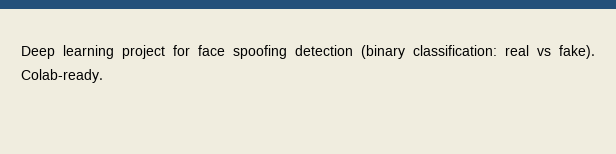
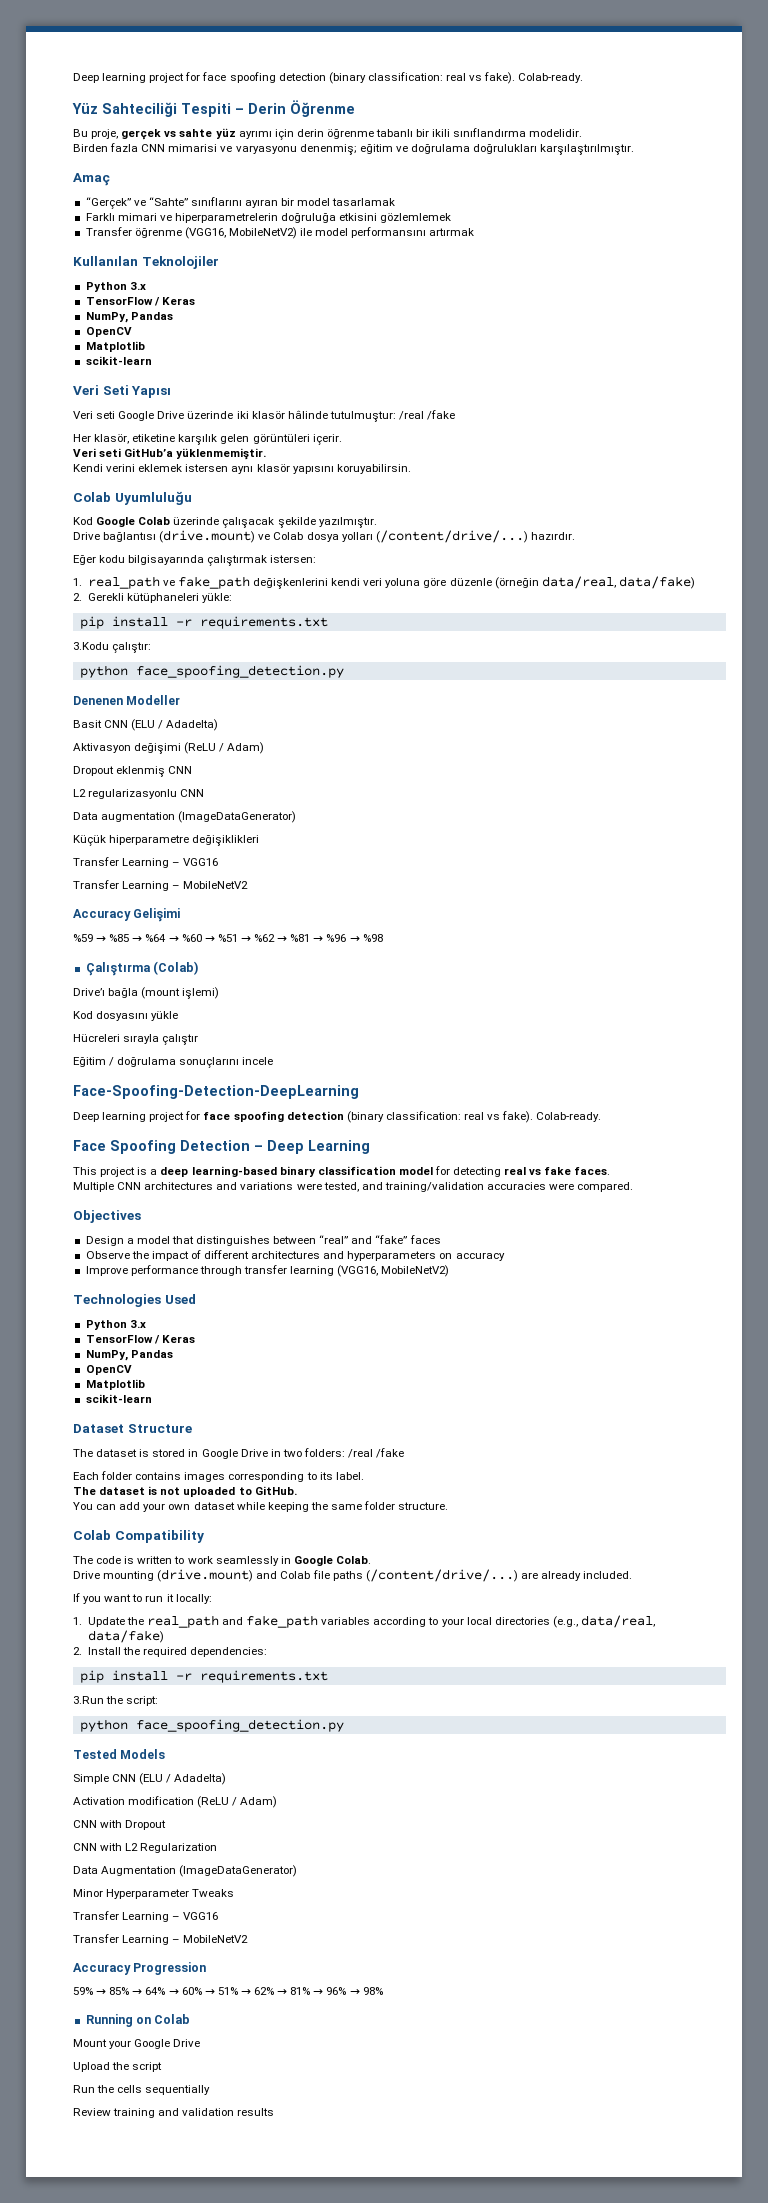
+ Yüz Sahteciliği Tespiti – Derin Öğrenme
+ Bu proje, gerçek vs sahte yüz ayrımı için derin öğrenme tabanlı bir ikili sınıflandırma modelidir.
+ Birden fazla CNN mimarisi ve varyasyonu denenmiş; eğitim ve doğrulama doğrulukları karşılaştırılmıştır.
+ Amaç
+ “Gerçek” ve “Sahte” sınıflarını ayıran bir model tasarlamak
+ Farklı mimari ve hiperparametrelerin doğruluğa etkisini gözlemlemek
+ Transfer öğrenme (VGG16, MobileNetV2) ile model performansını artırmak
+ Kullanılan Teknolojiler
+ Python 3.x
+ TensorFlow / Keras
+ NumPy, Pandas
+ OpenCV
+ Matplotlib
+ scikit-learn
+ Veri Seti Yapısı
+ Veri seti Google Drive üzerinde iki klasör hâlinde tutulmuştur: /real /fake
+ Her klasör, etiketine karşılık gelen görüntüleri içerir.
+ Veri seti GitHub’a yüklenmemiştir.
+ Kendi verini eklemek istersen aynı klasör yapısını koruyabilirsin.
+ Colab Uyumluluğu
+ Kod Google Colab üzerinde çalışacak şekilde yazılmıştır.
+ Drive bağlantısı (drive.mount) ve Colab dosya yolları (/content/drive/...) hazırdır.
+ Eğer kodu bilgisayarında çalıştırmak istersen:
+ 1. real_path ve fake_path değişkenlerini kendi veri yoluna göre düzenle (örneğin data/real, data/fake)
+ 2. Gerekli kütüphaneleri yükle:
+ pip install -r requirements.txt
+ 3.Kodu çalıştır:
+ python face_spoofing_detection.py
+ Denenen Modeller
+ Basit CNN (ELU / Adadelta)
+ Aktivasyon değişimi (ReLU / Adam)
+ Dropout eklenmiş CNN
+ L2 regularizasyonlu CNN
+ Data augmentation (ImageDataGenerator)
+ Küçük hiperparametre değişiklikleri
+ Transfer Learning – VGG16
+ Transfer Learning – MobileNetV2
+ Accuracy Gelişimi
+ %59 → %85 → %64 → %60 → %51 → %62 → %81 → %96 → %98
+ Çalıştırma (Colab)
+ Drive’ı bağla (mount işlemi)
+ Kod dosyasını yükle
+ Hücreleri sırayla çalıştır
+ Eğitim / doğrulama sonuçlarını incele
+ Face-Spoofing-Detection-DeepLearning
+ Deep learning project for face spoofing detection (binary classification: real vs fake). Colab-ready.
+ Face Spoofing Detection – Deep Learning
+ This project is a deep learning-based binary classification model for detecting real vs fake faces.
+ Multiple CNN architectures and variations were tested, and training/validation accuracies were compared.
+ Objectives
+ Design a model that distinguishes between “real” and “fake” faces
+ Observe the impact of different architectures and hyperparameters on accuracy
+ Improve performance through transfer learning (VGG16, MobileNetV2)
+ Technologies Used
+ Python 3.x
+ TensorFlow / Keras
+ NumPy, Pandas
+ OpenCV
+ Matplotlib
+ scikit-learn
+ Dataset Structure
+ The dataset is stored in Google Drive in two folders: /real /fake
+ Each folder contains images corresponding to its label.
+ The dataset is not uploaded to GitHub.
+ You can add your own dataset while keeping the same folder structure.
+ Colab Compatibility
+ The code is written to work seamlessly in Google Colab.
+ Drive mounting (drive.mount) and Colab file paths (/content/drive/...) are already included.
+ If you want to run it locally:
+ 1. Update the real_path and fake_path variables according to your local directories (e.g., data/real, data/fake)
+ 2. Install the required dependencies:
+ pip install -r requirements.txt
+ 3.Run the script:
+ python face_spoofing_detection.py
+ Tested Models
+ Simple CNN (ELU / Adadelta)
+ Activation modification (ReLU / Adam)
+ CNN with Dropout
+ CNN with L2 Regularization
+ Data Augmentation (ImageDataGenerator)
+ Minor Hyperparameter Tweaks
+ Transfer Learning – VGG16
+ Transfer Learning – MobileNetV2
+ Accuracy Progression
+ 59% → 85% → 64% → 60% → 51% → 62% → 81% → 96% → 98%
+ Running on Colab
+ Mount your Google Drive
+ Upload the script
+ Run the cells sequentially
+ Review training and validation results

